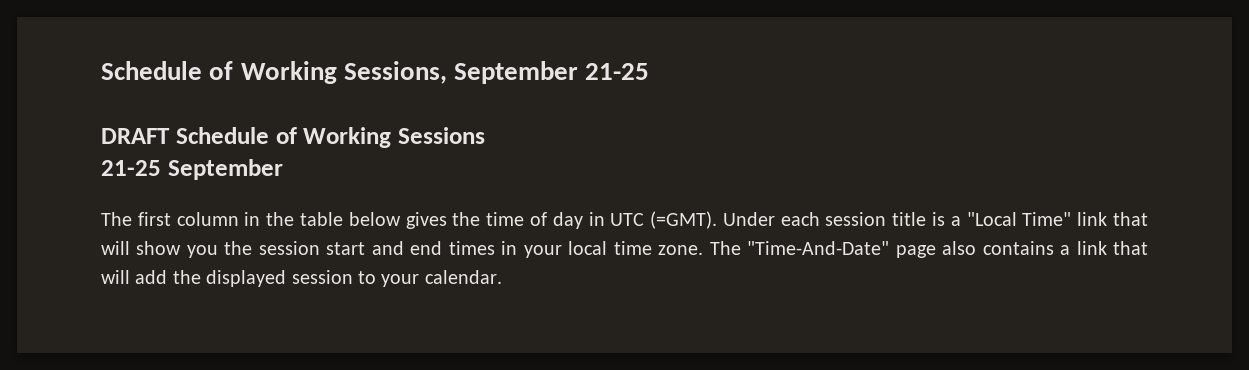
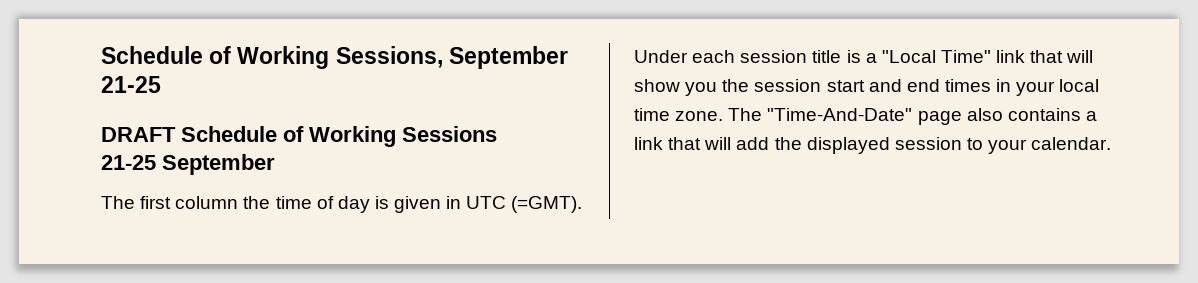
- The first column in the table below gives the time of day in UTC (=GMT).
+ The first column the time of day is given in UTC (=GMT).

